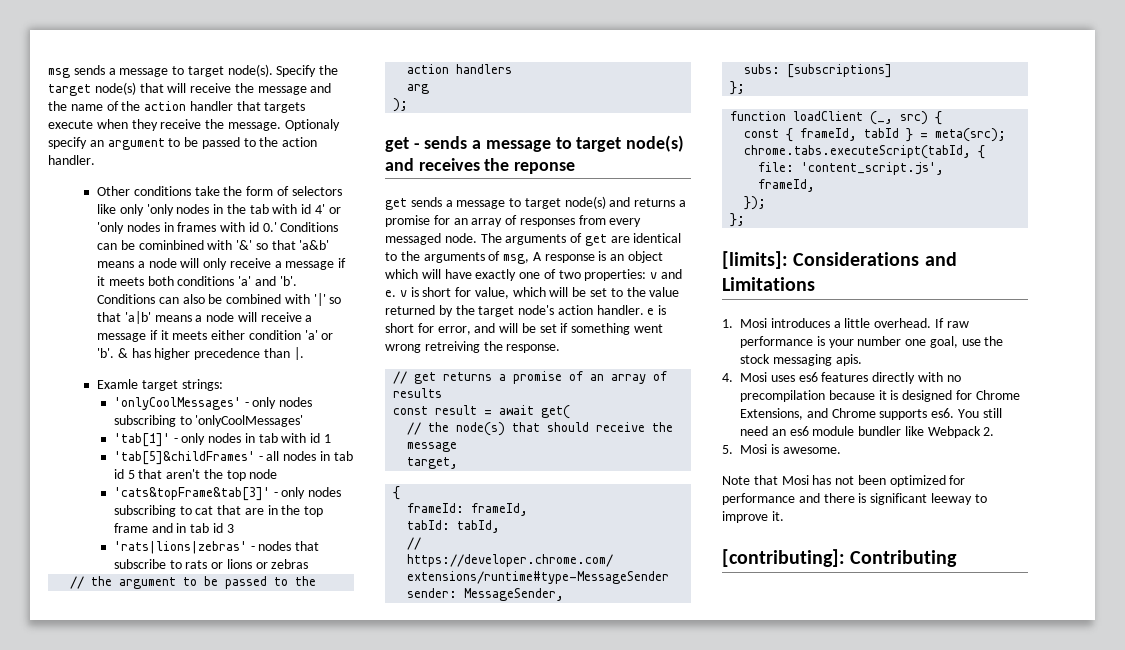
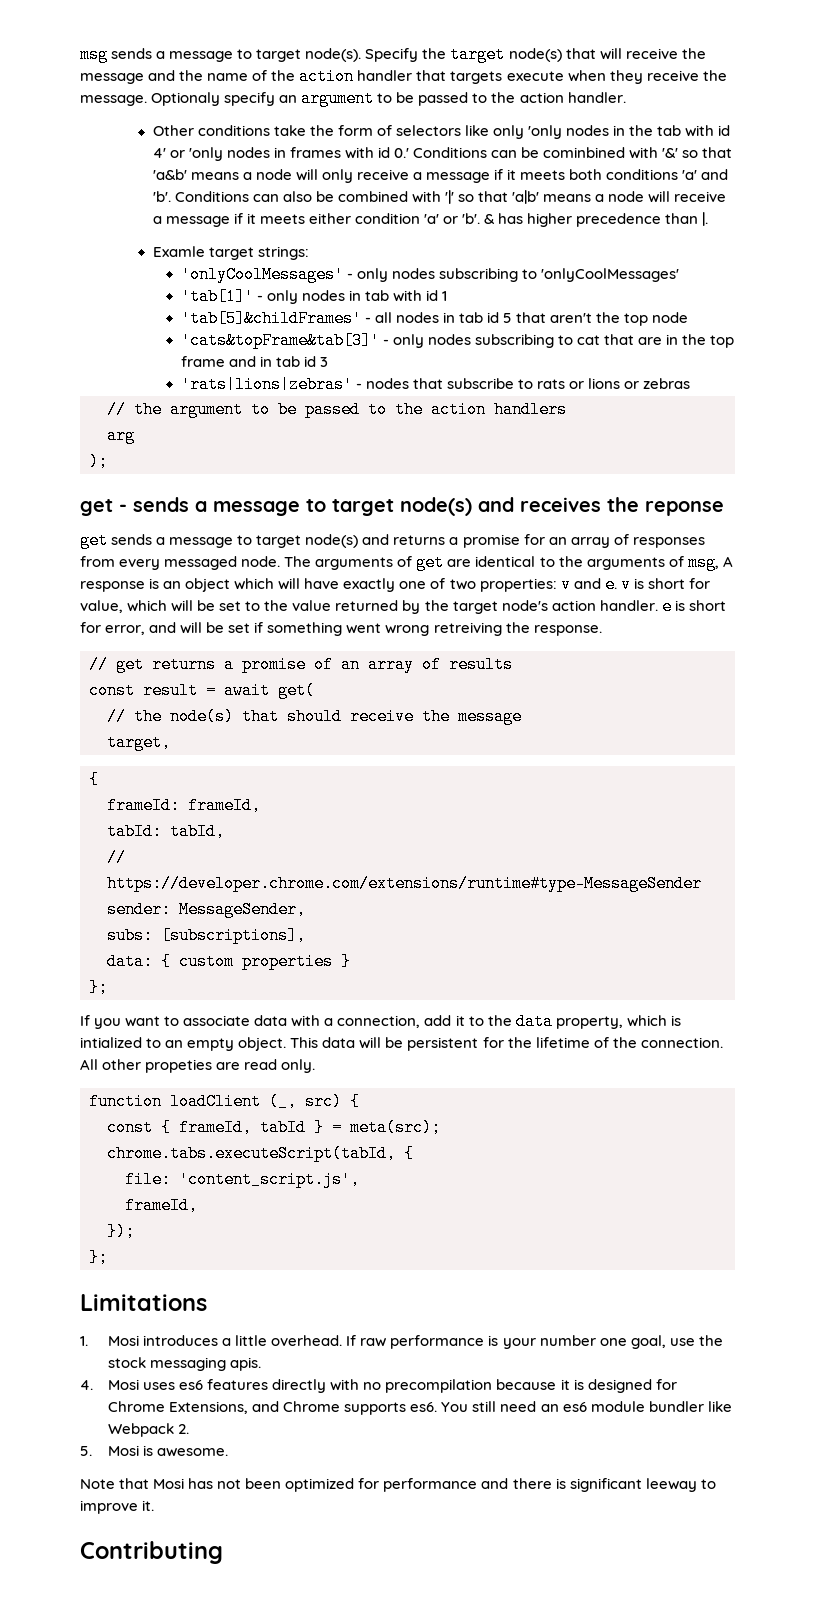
- subs: [subscriptions]
+ subs: [subscriptions],
+ data: { custom properties }
  };
+ If you want to associate data with a connection, add it to the data property, which is intialized to an empty object. This data will be persistent for the lifetime of the connection. All other propeties are read only.
- [limits]: Considerations and Limitations
+ Limitations
- [contributing]: Contributing
+ Contributing

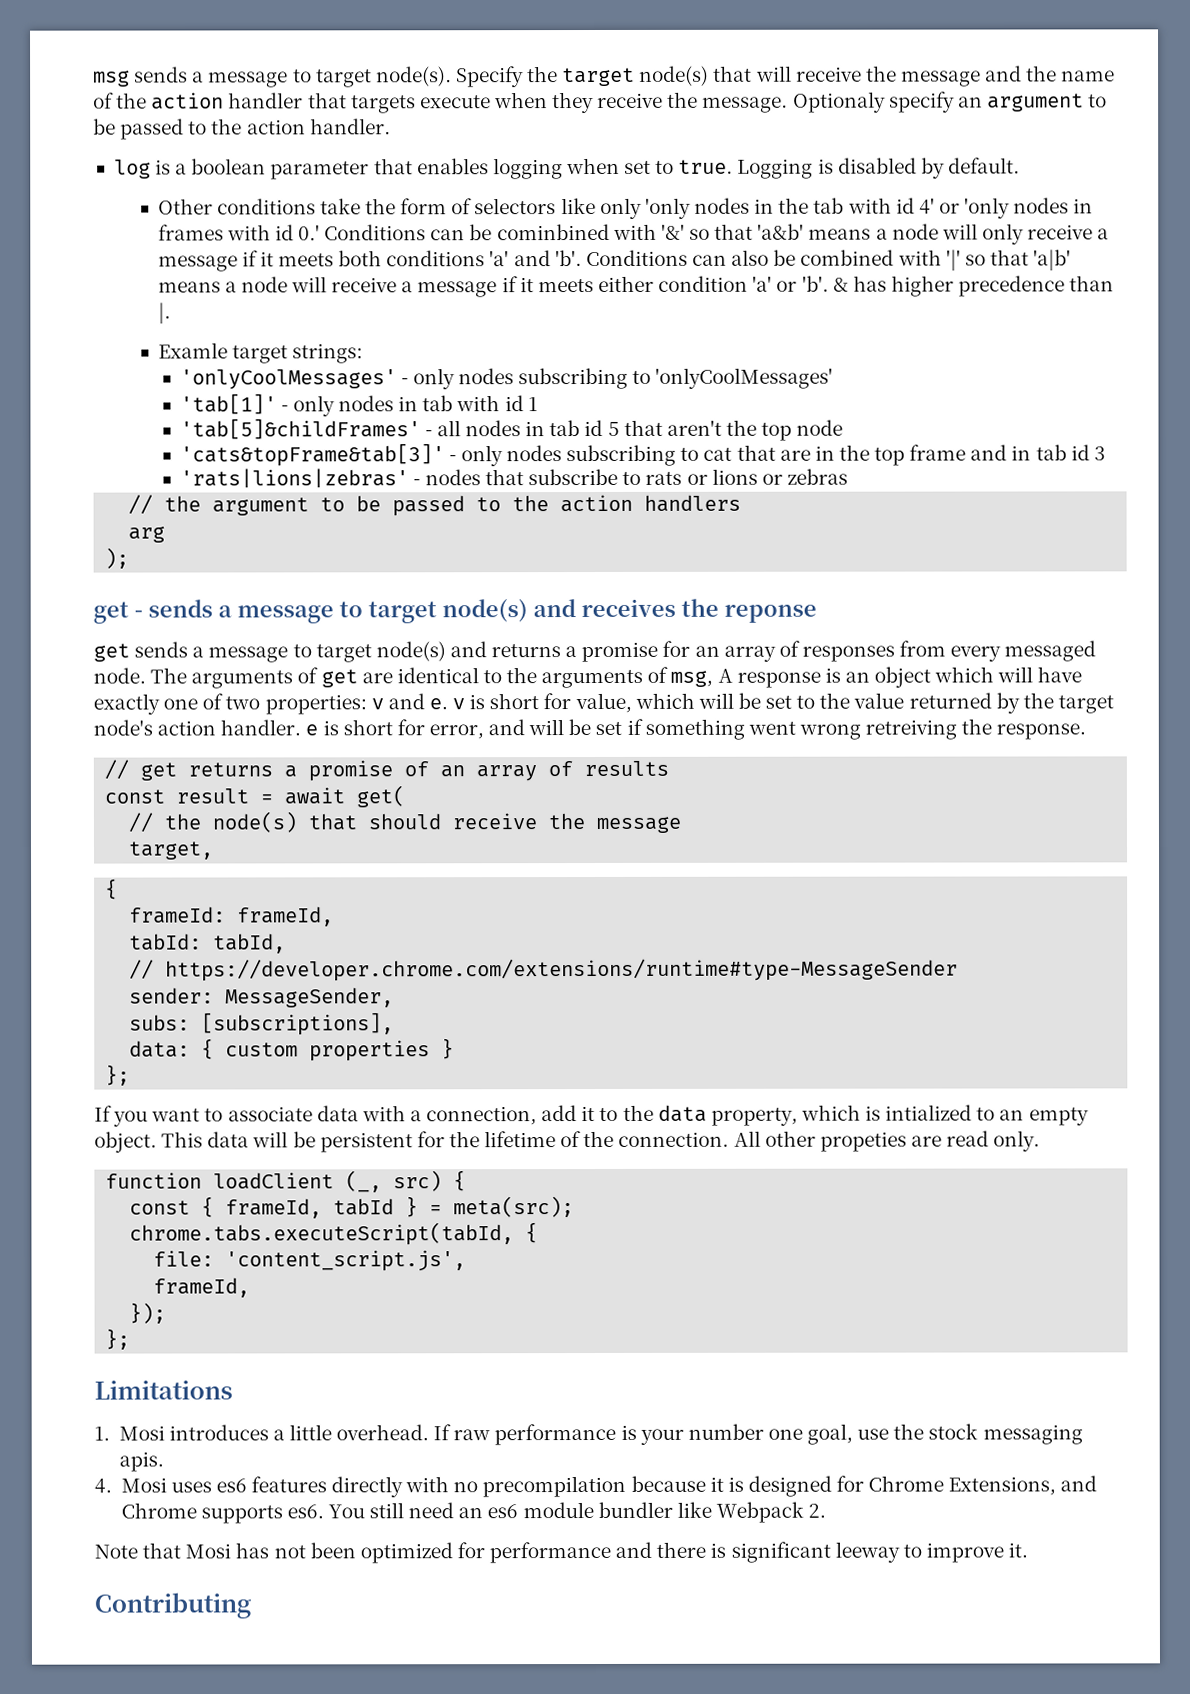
+ log is a boolean parameter that enables logging when set to true. Logging is disabled by default.
- 5. Mosi is awesome.

